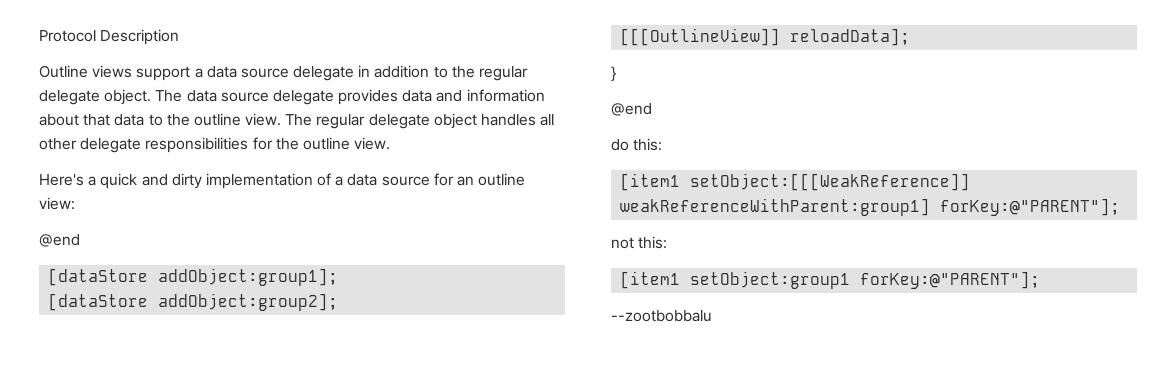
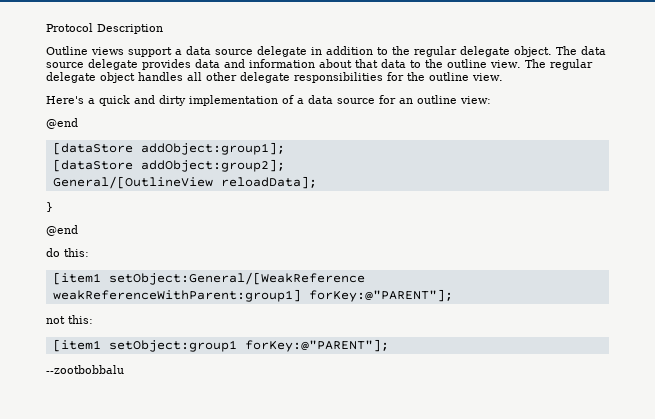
- [[[OutlineView]] reloadData];
+ General/[OutlineView reloadData];
- [item1 setObject:[[[WeakReference]] weakReferenceWithParent:group1] forKey:@"PARENT"];
+ [item1 setObject:General/[WeakReference weakReferenceWithParent:group1] forKey:@"PARENT"];

